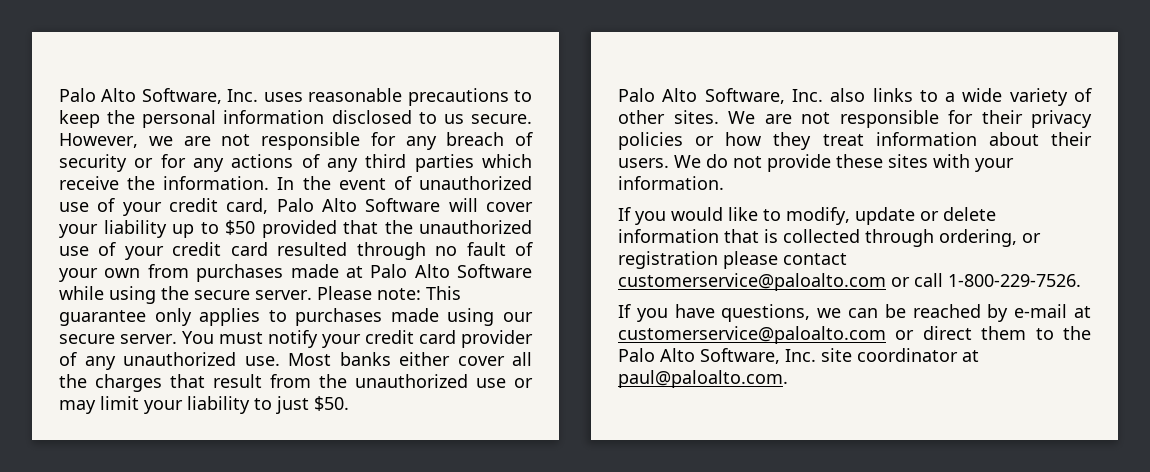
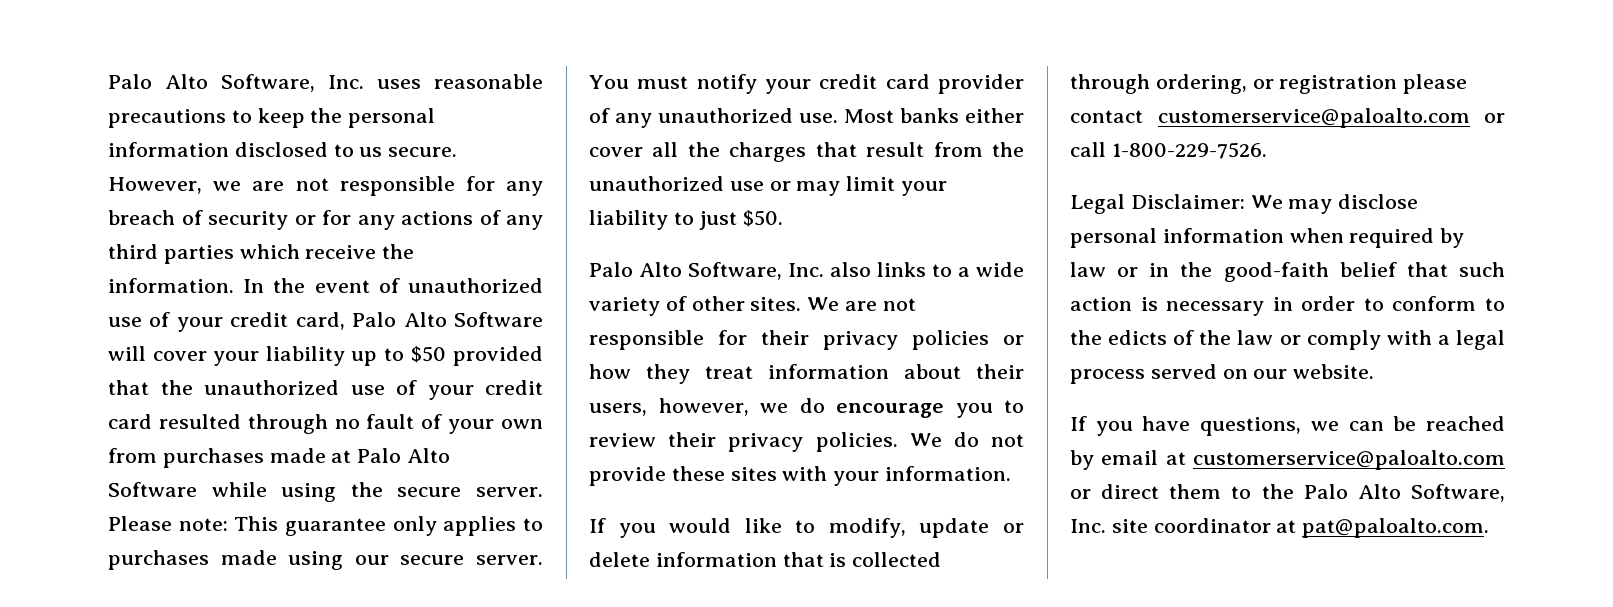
- We are not responsible for their privacy policies or how they treat information about their users.
+ We are not responsible for their privacy policies or how they treat information about their users, however, we do encourage you to review their privacy policies.
+ Legal Disclaimer: We may disclose personal information when required by law or in the good-faith belief that such action is necessary in order to conform to the edicts of the law or comply with a legal process served on our website.
- If you have questions, we can be reached by e-mail at customerservice@paloalto.com or direct them to the Palo Alto Software, Inc. site coordinator at paul@paloalto.com.
+ If you have questions, we can be reached by email at customerservice@paloalto.com or direct them to the Palo Alto Software, Inc. site coordinator at pat@paloalto.com.

